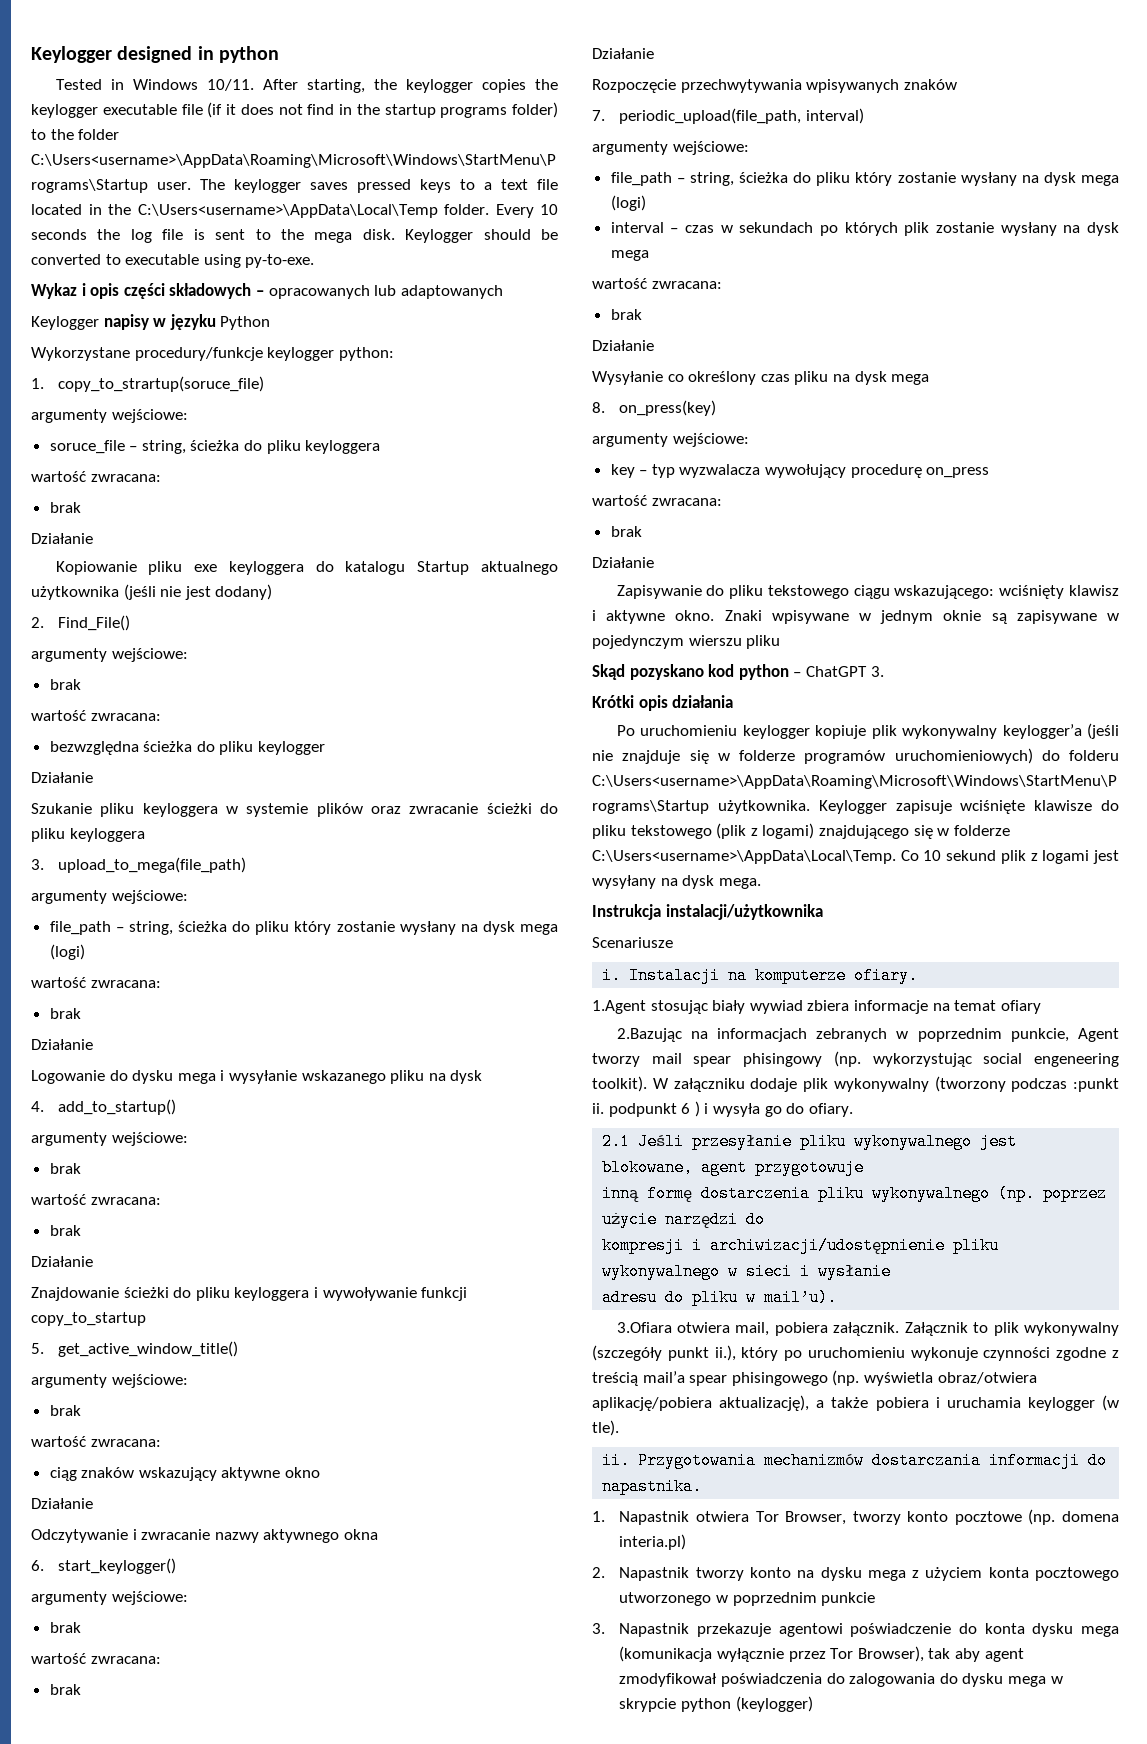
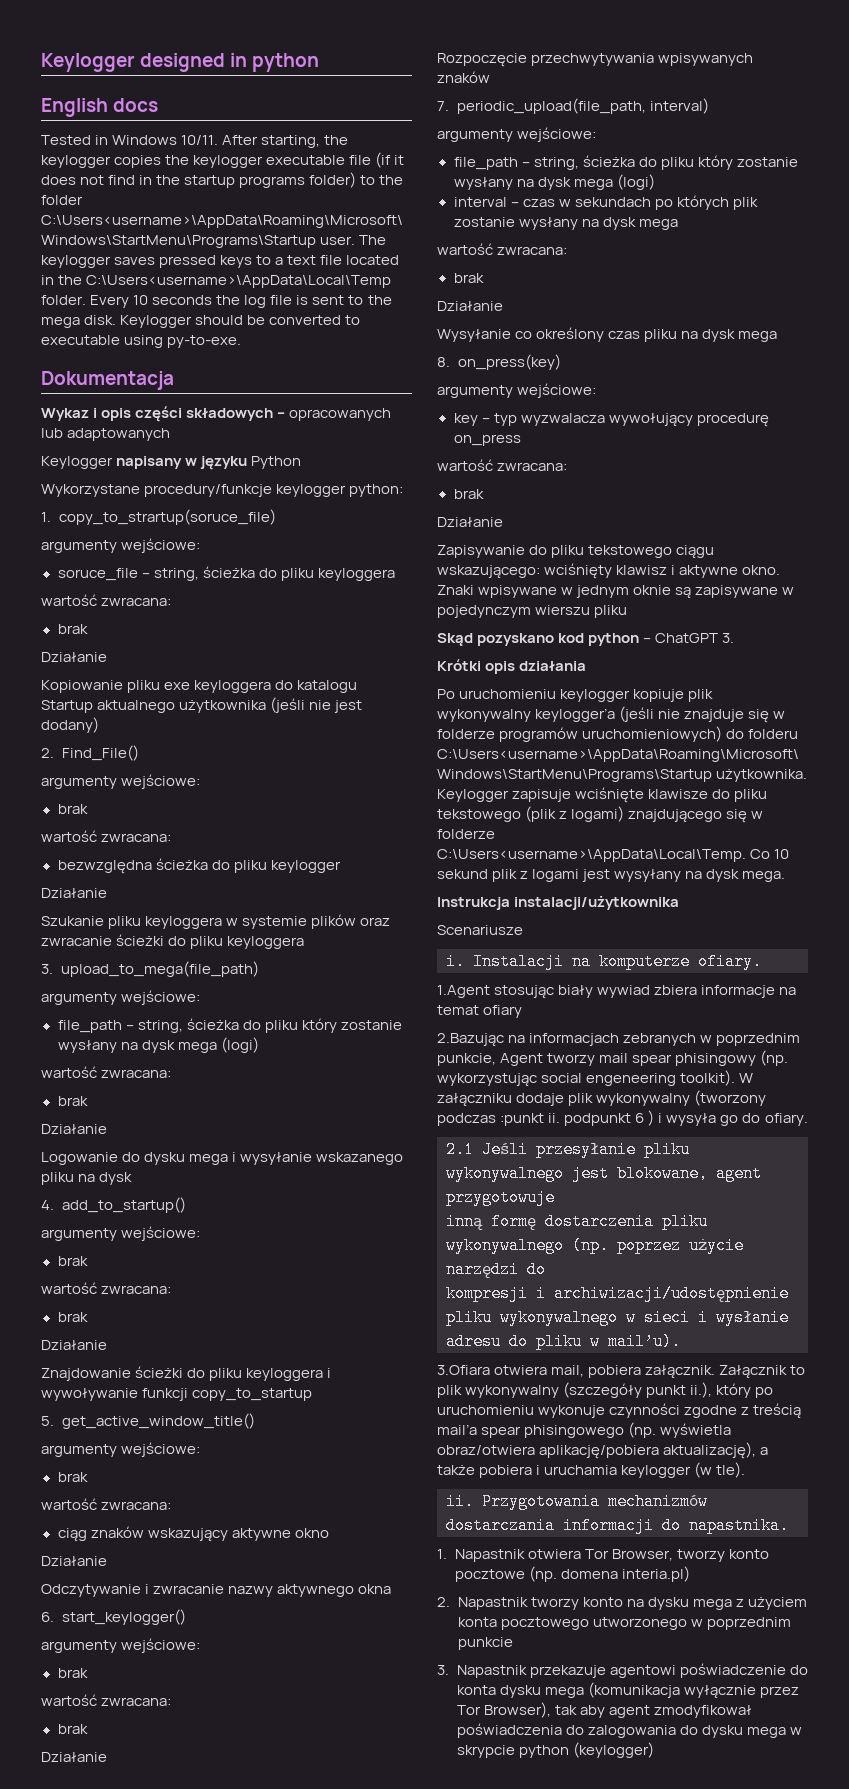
+ English docs
+ Dokumentacja
- Keylogger napisy w języku Python
+ Keylogger napisany w języku Python

